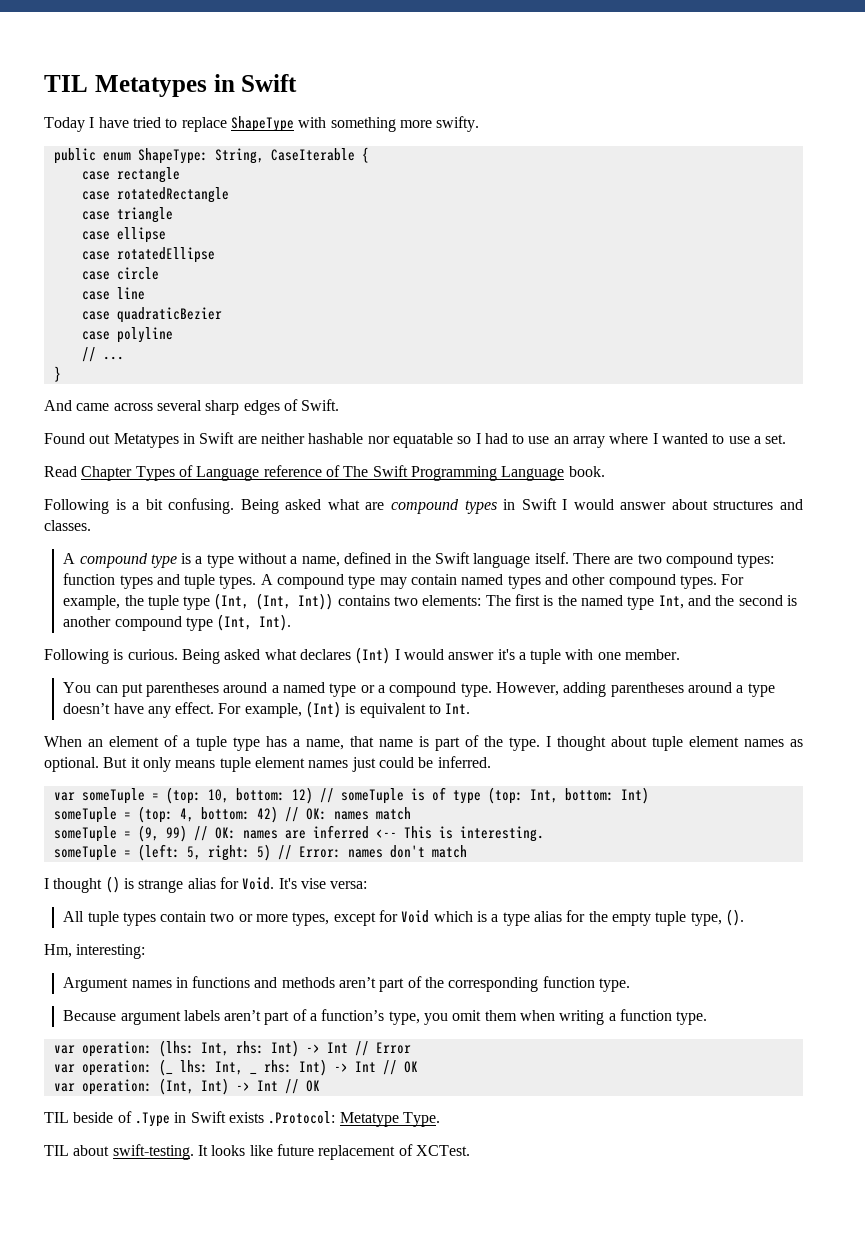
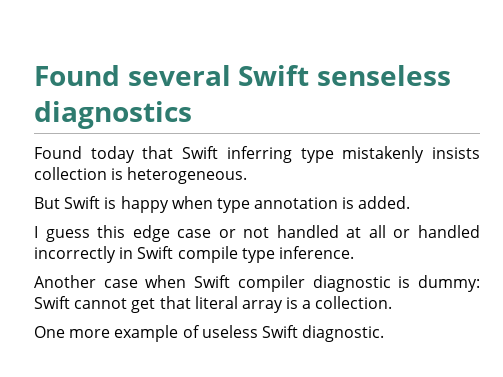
- TIL Metatypes in Swift
- Today I have tried to replace ShapeType with something more swifty.
- public enum ShapeType: String, CaseIterable {
- case rectangle
- case rotatedRectangle
- case triangle
- case ellipse
- case rotatedEllipse
- case circle
- case line
- case quadraticBezier
- case polyline
- // ...
- }
- And came across several sharp edges of Swift.
- Found out Metatypes in Swift are neither hashable nor equatable so I had to use an array where I wanted to use a set.
- Read Chapter Types of Language reference of The Swift Programming Language book.
- Following is a bit confusing. Being asked what are compound types in Swift I would answer about structures and classes.
- A compound type is a type without a name, defined in the Swift language itself. There are two compound types: function types and tuple types. A compound type may contain named types and other compound types. For example, the tuple type (Int, (Int, Int)) contains two elements: The first is the named type Int, and the second is another compound type (Int, Int).
- Following is curious. Being asked what declares (Int) I would answer it's a tuple with one member.
- You can put parentheses around a named type or a compound type. However, adding parentheses around a type doesn’t have any effect. For example, (Int) is equivalent to Int.
- When an element of a tuple type has a name, that name is part of the type. I thought about tuple element names as optional. But it only means tuple element names just could be inferred.
- var someTuple = (top: 10, bottom: 12) // someTuple is of type (top: Int, bottom: Int)
- someTuple = (top: 4, bottom: 42) // OK: names match
- someTuple = (9, 99) // OK: names are inferred <-- This is interesting.
- someTuple = (left: 5, right: 5) // Error: names don't match
- I thought () is strange alias for Void. It's vise versa:
- All tuple types contain two or more types, except for Void which is a type alias for the empty tuple type, ().
- Hm, interesting:
- Argument names in functions and methods aren’t part of the corresponding function type.
- Because argument labels aren’t part of a function’s type, you omit them when writing a function type.
- var operation: (lhs: Int, rhs: Int) -> Int // Error
- var operation: (_ lhs: Int, _ rhs: Int) -> Int // OK
- var operation: (Int, Int) -> Int // OK
- TIL beside of .Type in Swift exists .Protocol: Metatype Type.
- TIL about swift-testing. It looks like future replacement of XCTest.
+ Found several Swift senseless diagnostics
+ Found today that Swift inferring type mistakenly insists collection is heterogeneous.
+ But Swift is happy when type annotation is added.
+ I guess this edge case or not handled at all or handled incorrectly in Swift compile type inference.
+ Another case when Swift compiler diagnostic is dummy: Swift cannot get that literal array is a collection.
+ One more example of useless Swift diagnostic.

